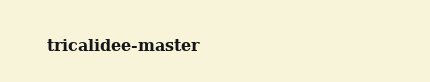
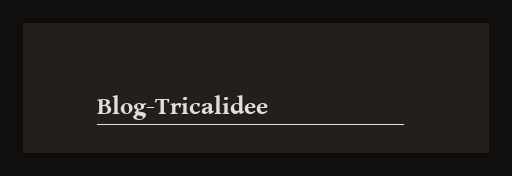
- tricalidee-master
+ Blog-Tricalidee

